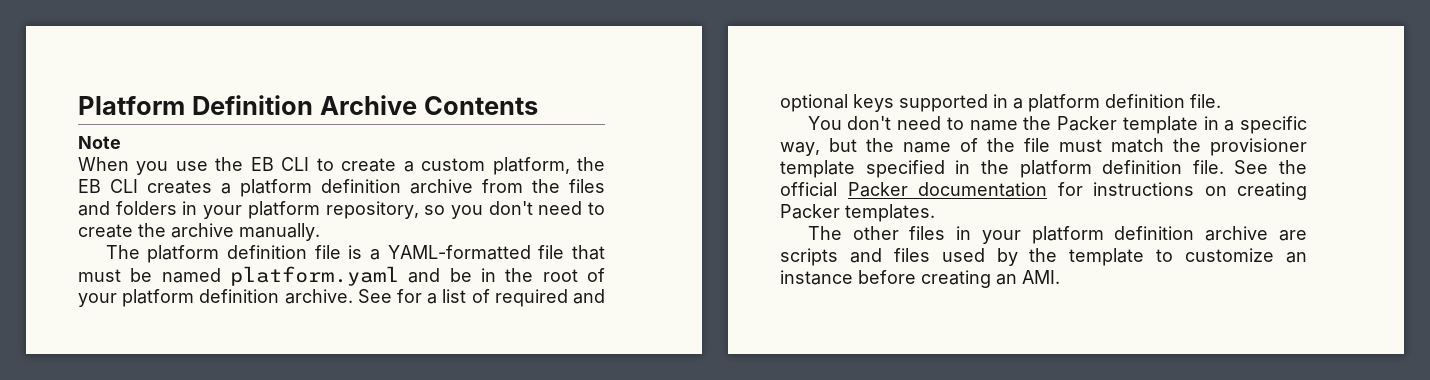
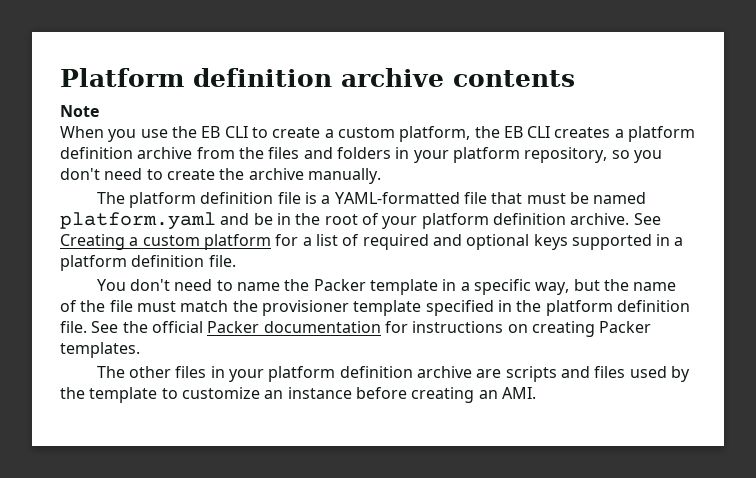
- Platform Definition Archive Contents
+ Platform definition archive contents
- See for a list of required and optional keys supported in a platform definition file.
+ See Creating a custom platform for a list of required and optional keys supported in a platform definition file.

